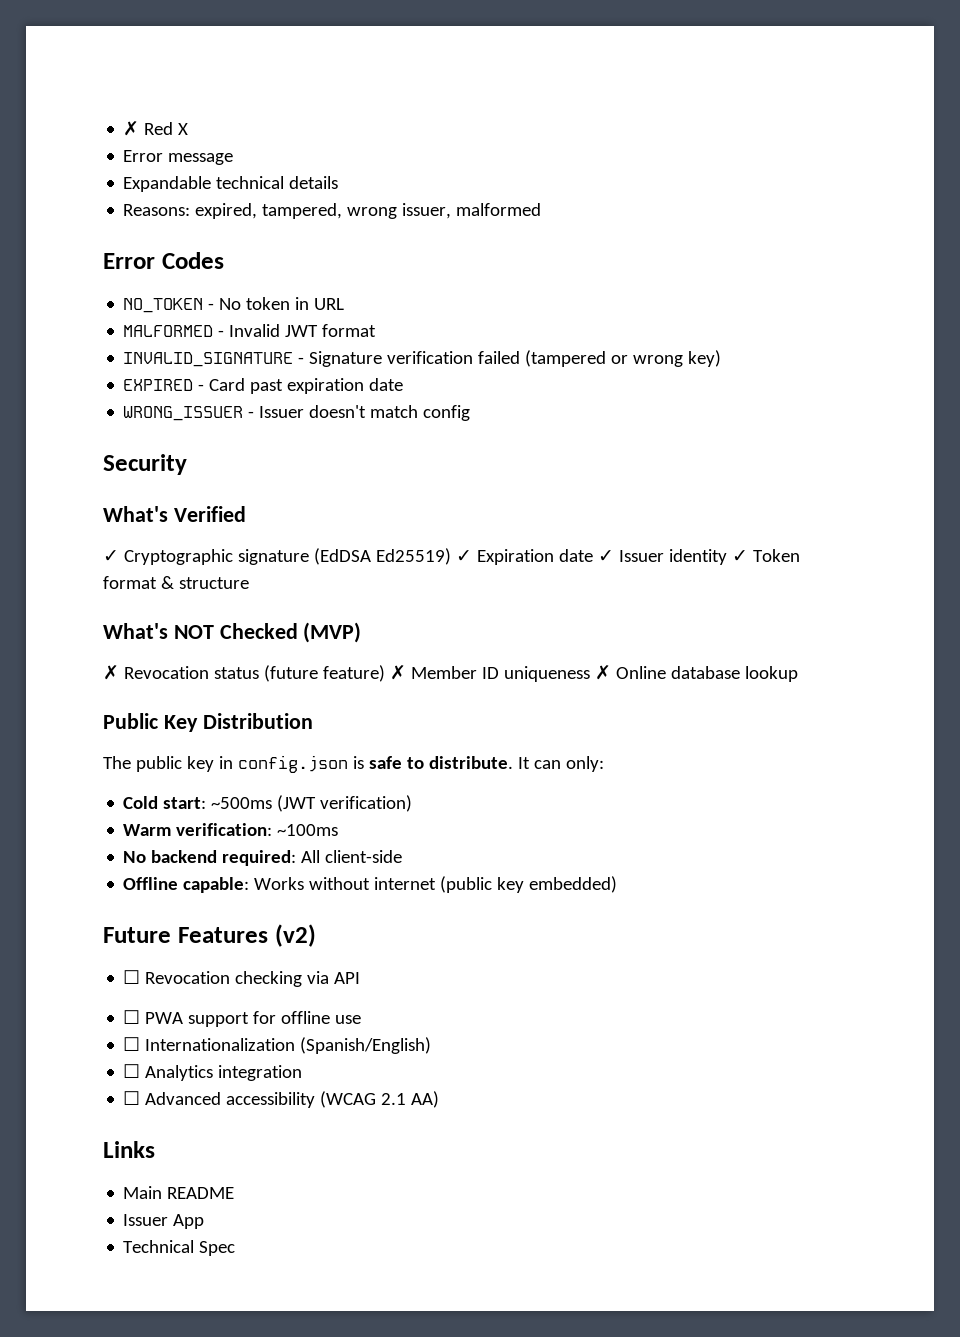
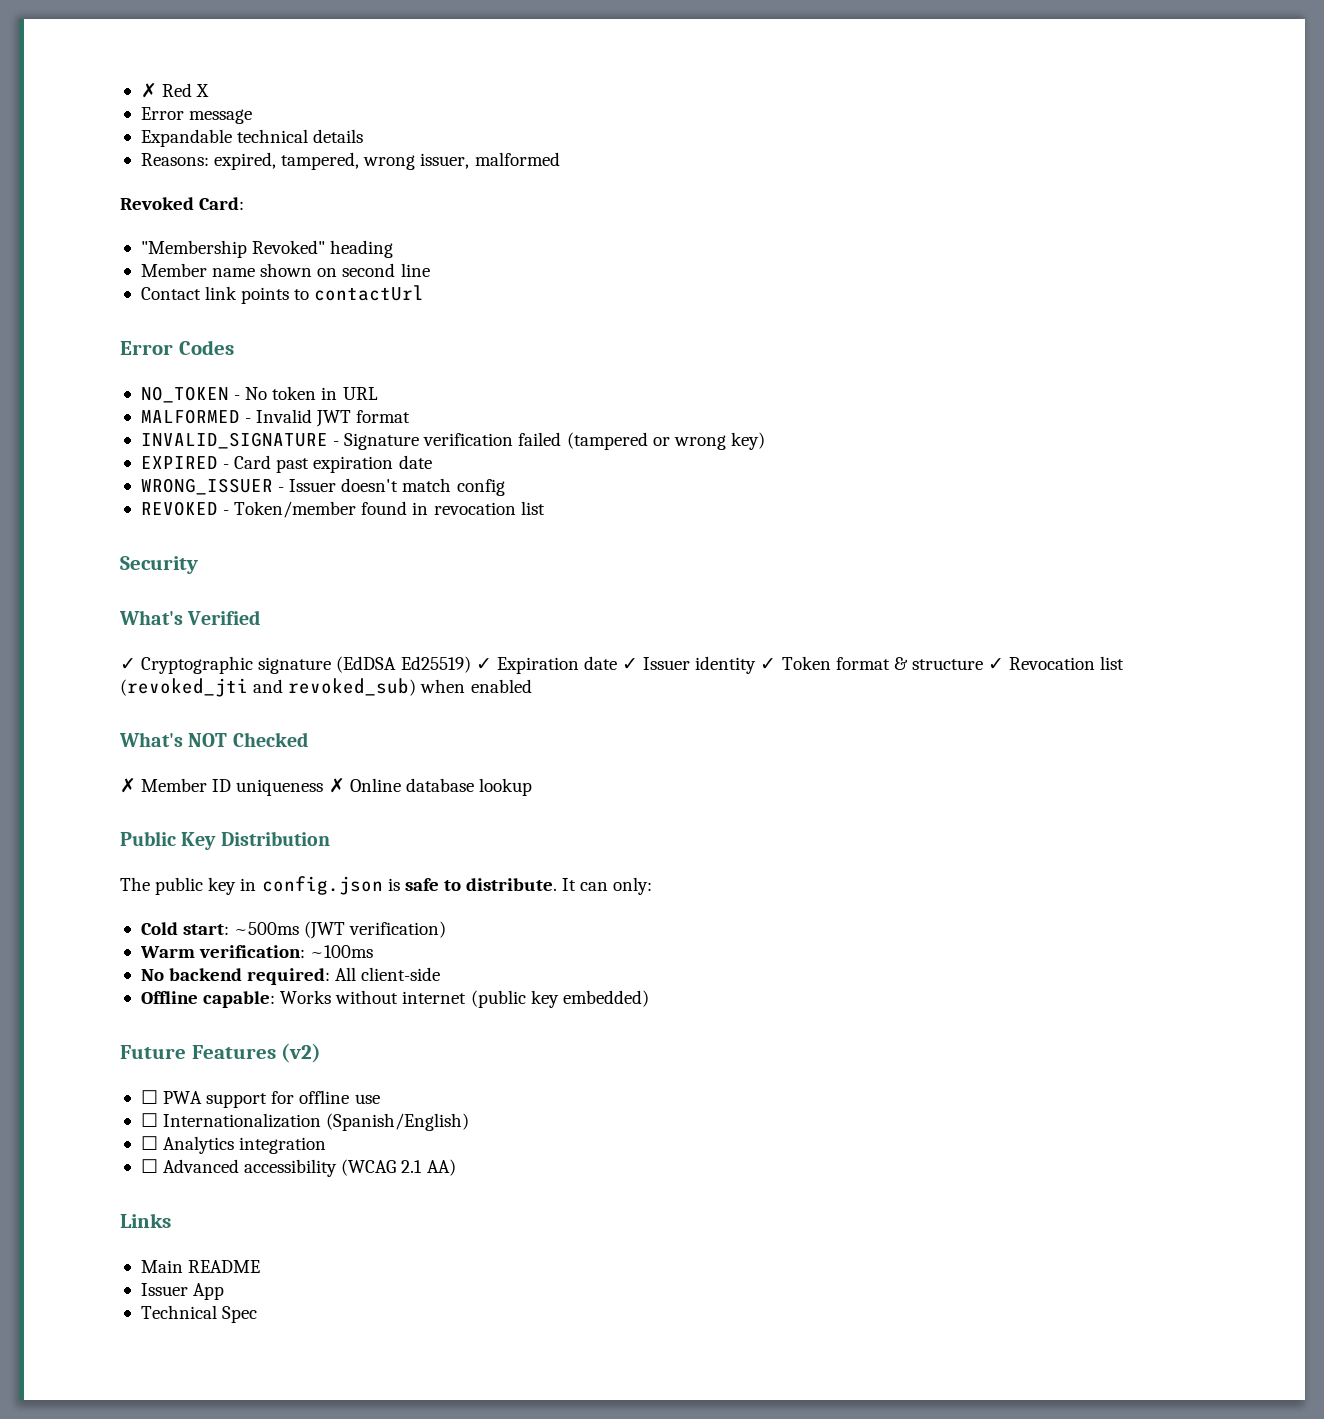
+ Revoked Card:
+ "Membership Revoked" heading
+ Member name shown on second line
+ Contact link points to contactUrl
+ REVOKED - Token/member found in revocation list
- ✓ Cryptographic signature (EdDSA Ed25519) ✓ Expiration date ✓ Issuer identity ✓ Token format & structure
+ ✓ Cryptographic signature (EdDSA Ed25519) ✓ Expiration date ✓ Issuer identity ✓ Token format & structure ✓ Revocation list (revoked_jti and revoked_sub) when enabled
- What's NOT Checked (MVP)
- ✗ Revocation status (future feature) ✗ Member ID uniqueness ✗ Online database lookup
+ What's NOT Checked
+ ✗ Member ID uniqueness ✗ Online database lookup
- ☐ Revocation checking via API

